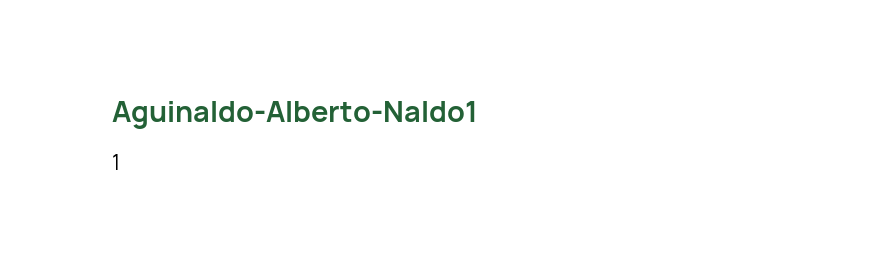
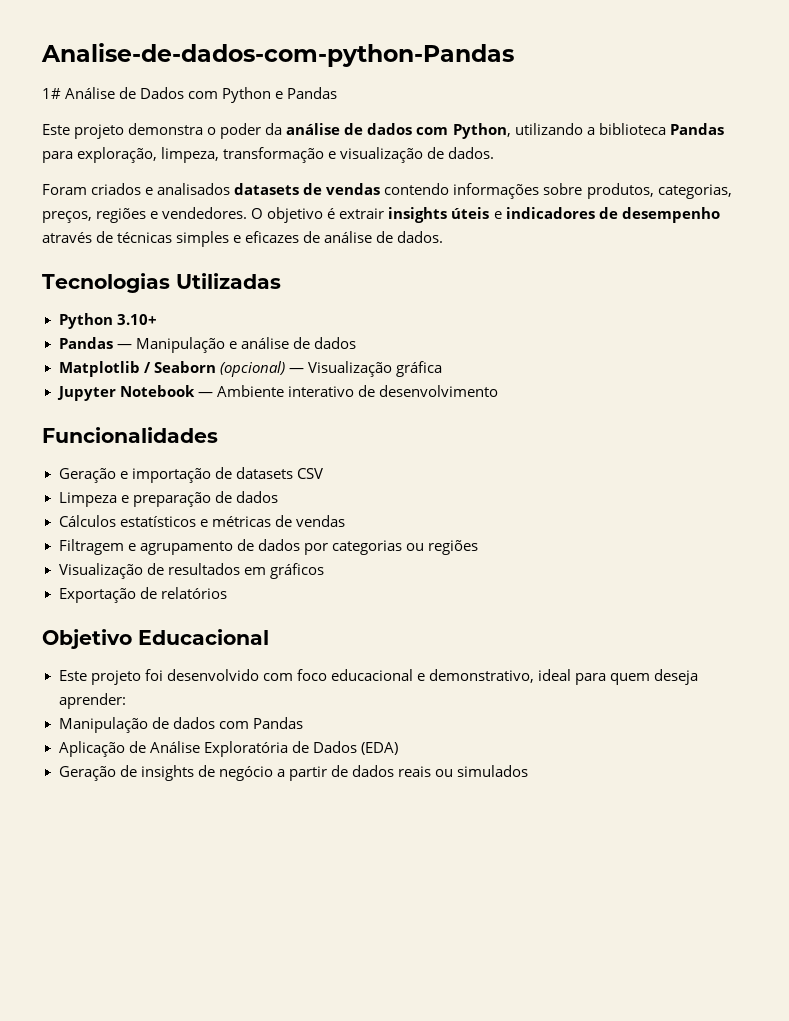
- Aguinaldo-Alberto-Naldo1
- 1
+ Analise-de-dados-com-python-Pandas
+ 1# Análise de Dados com Python e Pandas
+ Este projeto demonstra o poder da análise de dados com Python, utilizando a biblioteca Pandas para exploração, limpeza, transformação e visualização de dados.
+ Foram criados e analisados datasets de vendas contendo informações sobre produtos, categorias, preços, regiões e vendedores. O objetivo é extrair insights úteis e indicadores de desempenho através de técnicas simples e eficazes de análise de dados.
+ Tecnologias Utilizadas
+ Python 3.10+
+ Pandas — Manipulação e análise de dados
+ Matplotlib / Seaborn (opcional) — Visualização gráfica
+ Jupyter Notebook — Ambiente interativo de desenvolvimento
+ Funcionalidades
+ Geração e importação de datasets CSV
+ Limpeza e preparação de dados
+ Cálculos estatísticos e métricas de vendas
+ Filtragem e agrupamento de dados por categorias ou regiões
+ Visualização de resultados em gráficos
+ Exportação de relatórios
+ Objetivo Educacional
+ Este projeto foi desenvolvido com foco educacional e demonstrativo, ideal para quem deseja aprender:
+ Manipulação de dados com Pandas
+ Aplicação de Análise Exploratória de Dados (EDA)
+ Geração de insights de negócio a partir de dados reais ou simulados

